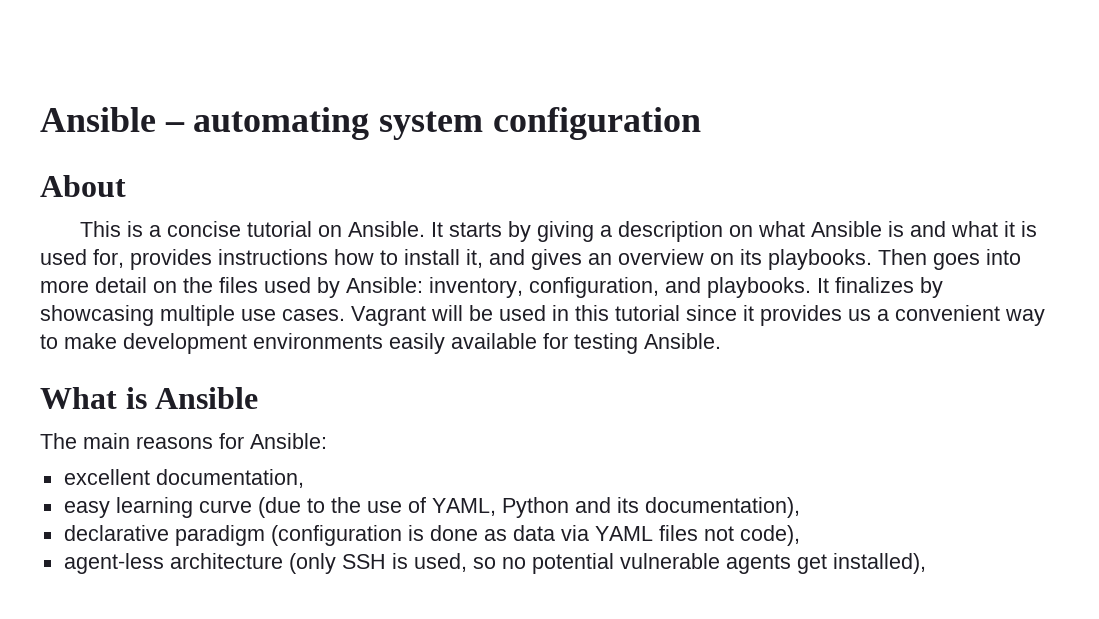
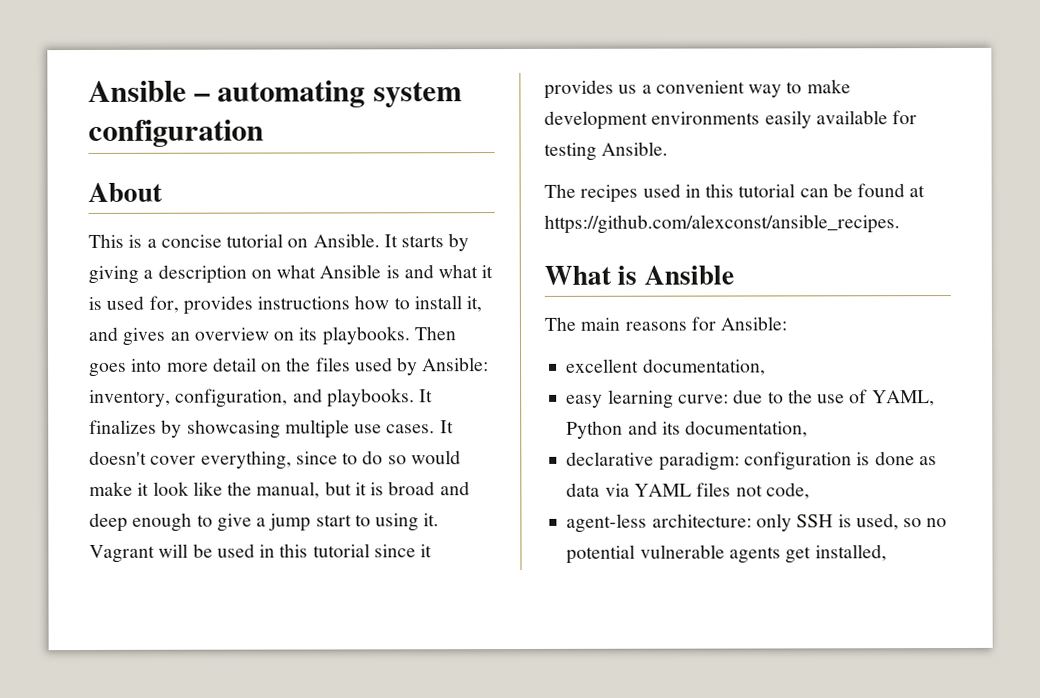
+ It doesn't cover everything, since to do so would make it look like the manual, but it is broad and deep enough to give a jump start to using it.
+ The recipes used in this tutorial can be found at https://github.com/alexconst/ansible_recipes.
- easy learning curve (due to the use of YAML, Python and its documentation),
+ easy learning curve: due to the use of YAML, Python and its documentation,
- declarative paradigm (configuration is done as data via YAML files not code),
+ declarative paradigm: configuration is done as data via YAML files not code,
- agent-less architecture (only SSH is used, so no potential vulnerable agents get installed),
+ agent-less architecture: only SSH is used, so no potential vulnerable agents get installed,

